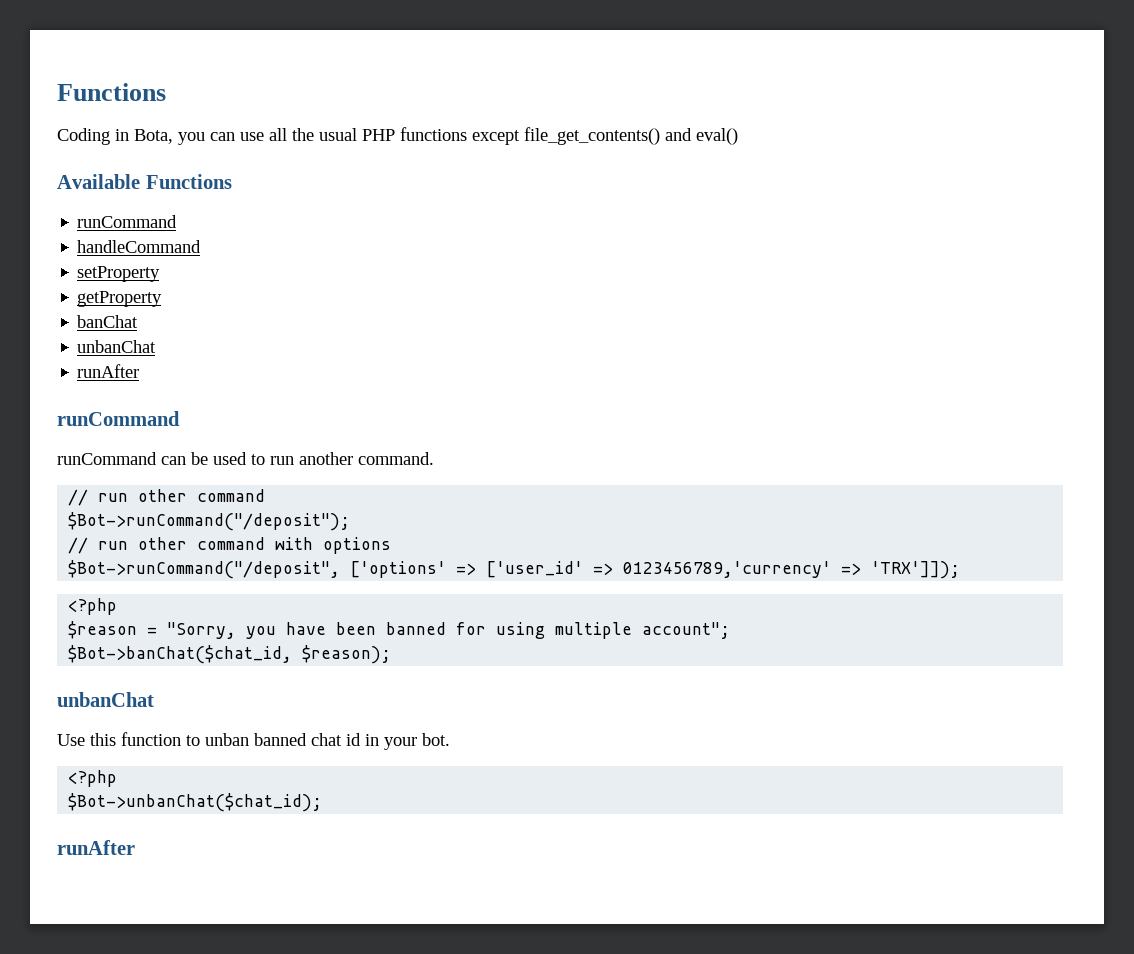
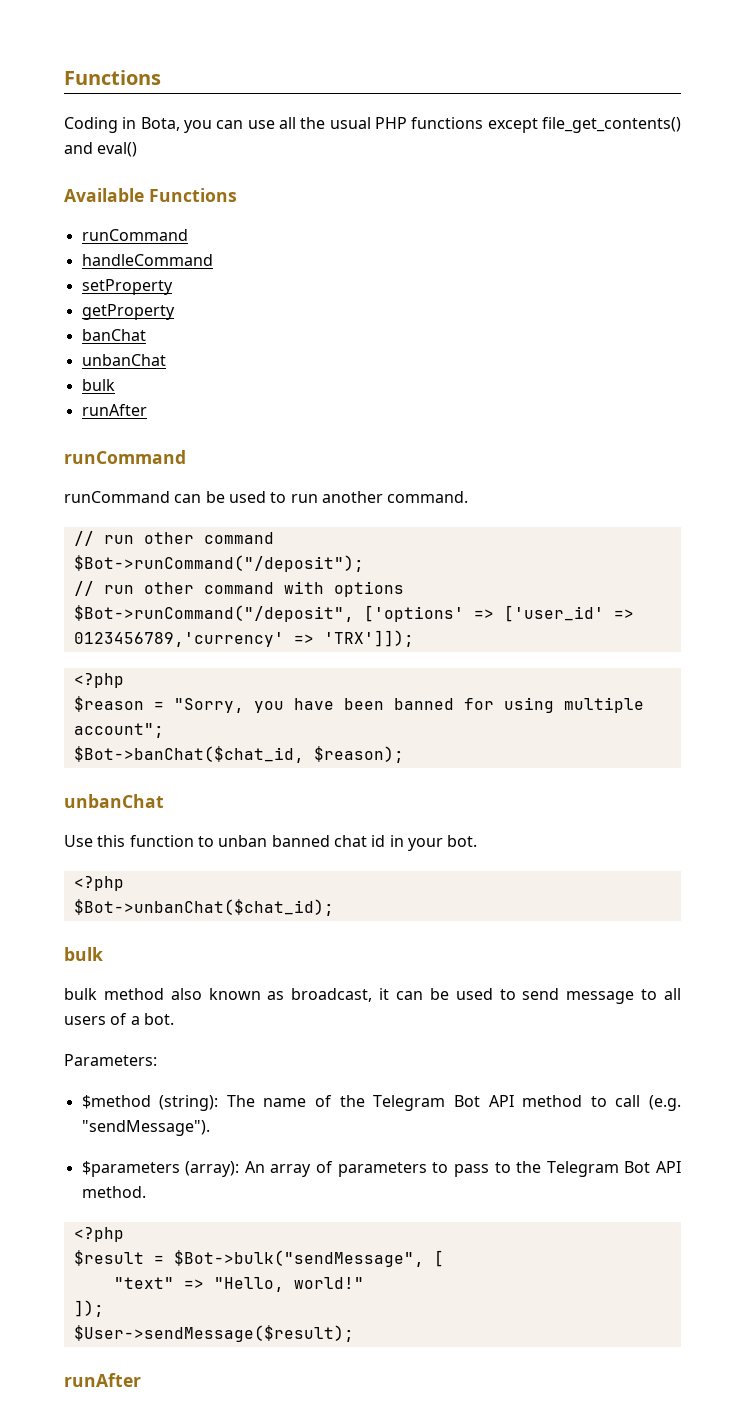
  banChat
  unbanChat
+ bulk
  $Bot->unbanChat($chat_id);
+ bulk
+ bulk method also known as broadcast, it can be used to send message to all users of a bot.
+ Parameters:
+ $method (string): The name of the Telegram Bot API method to call (e.g. "sendMessage").
+ $parameters (array): An array of parameters to pass to the Telegram Bot API method.
+ <?php
+ $result = $Bot->bulk("sendMessage", [
+ "text" => "Hello, world!"
+ ]);
+ $User->sendMessage($result);

